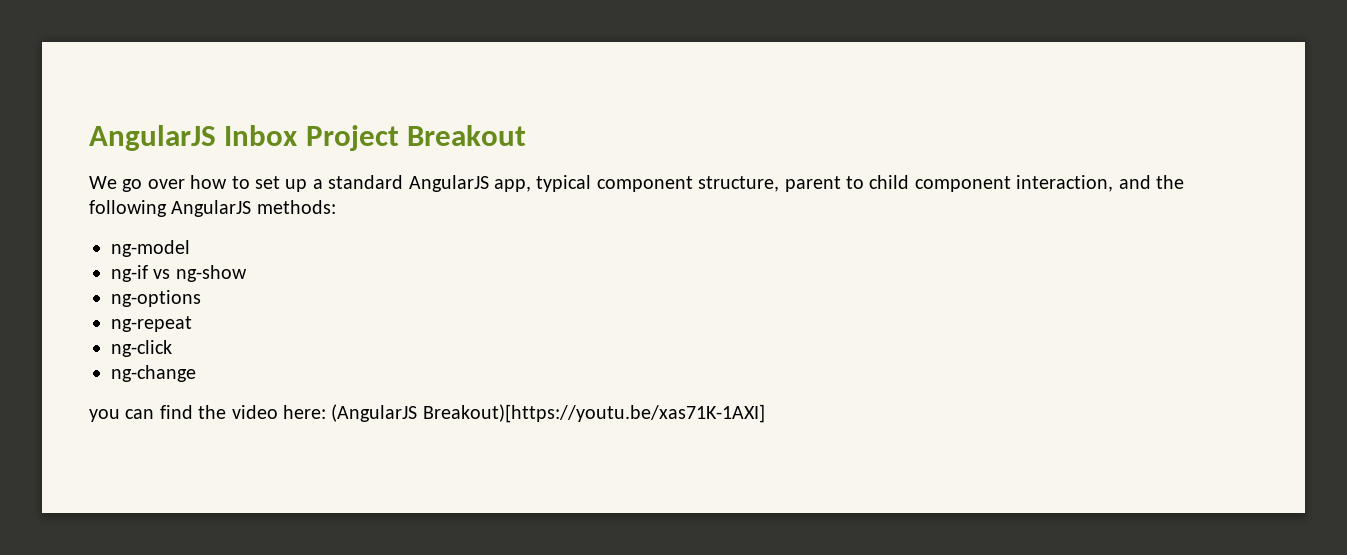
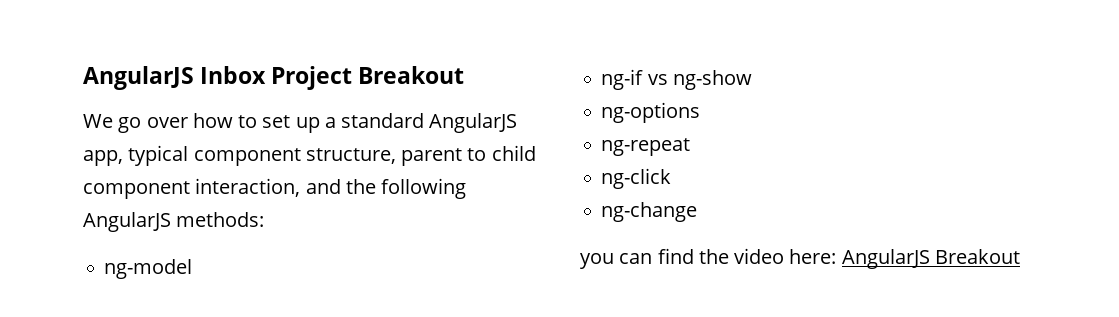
- you can find the video here: (AngularJS Breakout)[https://youtu.be/xas71K-1AXI]
+ you can find the video here: AngularJS Breakout

